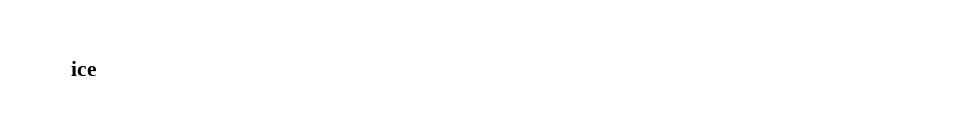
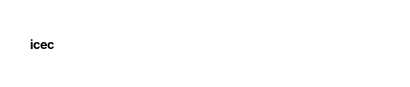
- ice
+ icec

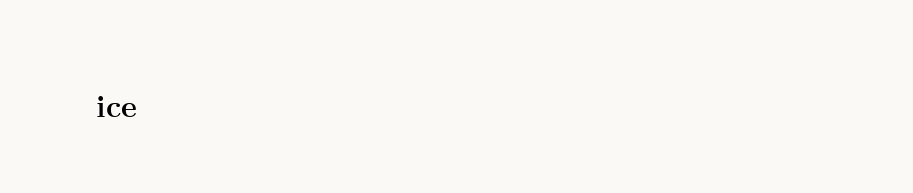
- icec
+ ice

